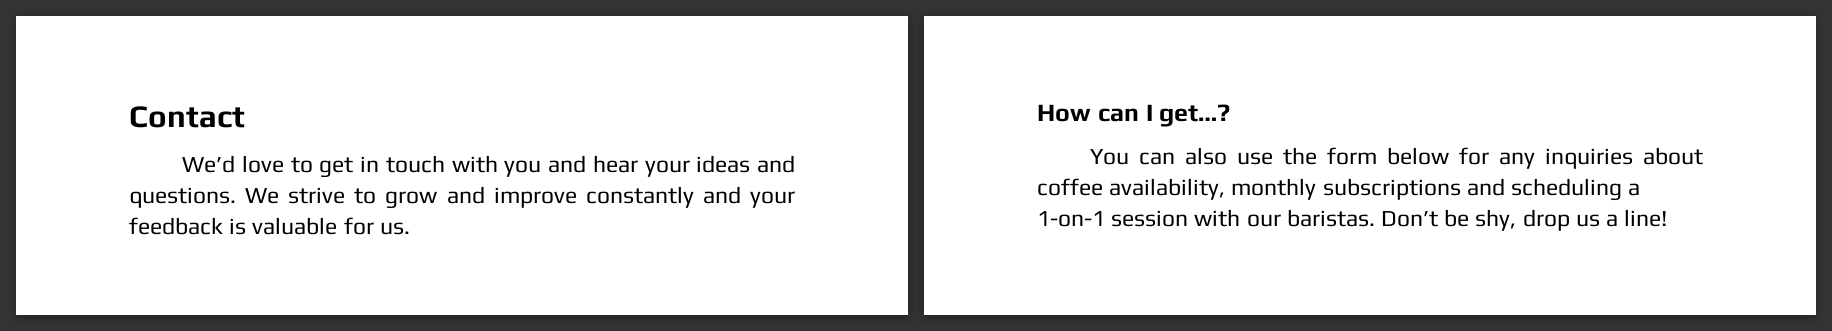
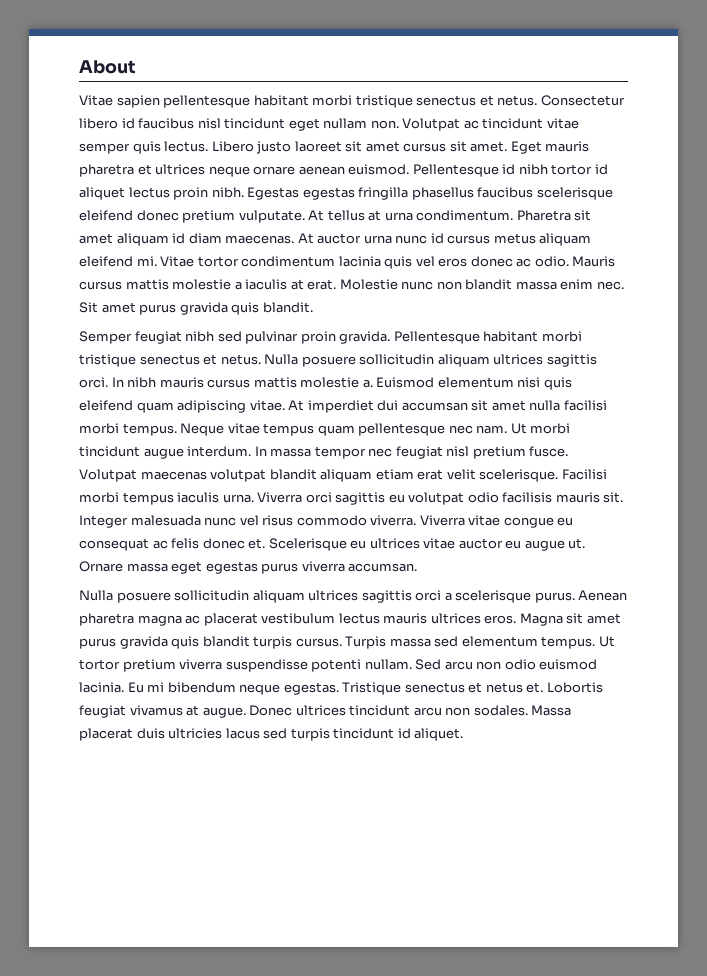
- Contact
- We’d love to get in touch with you and hear your ideas and questions. We strive to grow and improve constantly and your feedback is valuable for us.
- How can I get…?
- You can also use the form below for any inquiries about coffee availability, monthly subscriptions and scheduling a 1-on-1 session with our baristas. Don’t be shy, drop us a line!
+ About
+ Vitae sapien pellentesque habitant morbi tristique senectus et netus. Consectetur libero id faucibus nisl tincidunt eget nullam non. Volutpat ac tincidunt vitae semper quis lectus. Libero justo laoreet sit amet cursus sit amet. Eget mauris pharetra et ultrices neque ornare aenean euismod. Pellentesque id nibh tortor id aliquet lectus proin nibh. Egestas egestas fringilla phasellus faucibus scelerisque eleifend donec pretium vulputate. At tellus at urna condimentum. Pharetra sit amet aliquam id diam maecenas. At auctor urna nunc id cursus metus aliquam eleifend mi. Vitae tortor condimentum lacinia quis vel eros donec ac odio. Mauris cursus mattis molestie a iaculis at erat. Molestie nunc non blandit massa enim nec. Sit amet purus gravida quis blandit.
+ Semper feugiat nibh sed pulvinar proin gravida. Pellentesque habitant morbi tristique senectus et netus. Nulla posuere sollicitudin aliquam ultrices sagittis orci. In nibh mauris cursus mattis molestie a. Euismod elementum nisi quis eleifend quam adipiscing vitae. At imperdiet dui accumsan sit amet nulla facilisi morbi tempus. Neque vitae tempus quam pellentesque nec nam. Ut morbi tincidunt augue interdum. In massa tempor nec feugiat nisl pretium fusce. Volutpat maecenas volutpat blandit aliquam etiam erat velit scelerisque. Facilisi morbi tempus iaculis urna. Viverra orci sagittis eu volutpat odio facilisis mauris sit. Integer malesuada nunc vel risus commodo viverra. Viverra vitae congue eu consequat ac felis donec et. Scelerisque eu ultrices vitae auctor eu augue ut. Ornare massa eget egestas purus viverra accumsan.
+ Nulla posuere sollicitudin aliquam ultrices sagittis orci a scelerisque purus. Aenean pharetra magna ac placerat vestibulum lectus mauris ultrices eros. Magna sit amet purus gravida quis blandit turpis cursus. Turpis massa sed elementum tempus. Ut tortor pretium viverra suspendisse potenti nullam. Sed arcu non odio euismod lacinia. Eu mi bibendum neque egestas. Tristique senectus et netus et. Lobortis feugiat vivamus at augue. Donec ultrices tincidunt arcu non sodales. Massa placerat duis ultricies lacus sed turpis tincidunt id aliquet.

